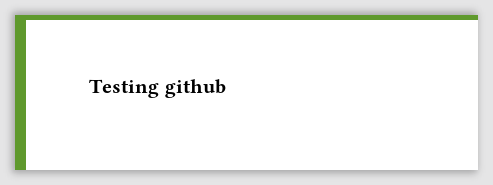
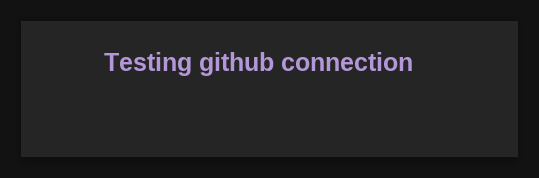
- Testing github
+ Testing github connection

